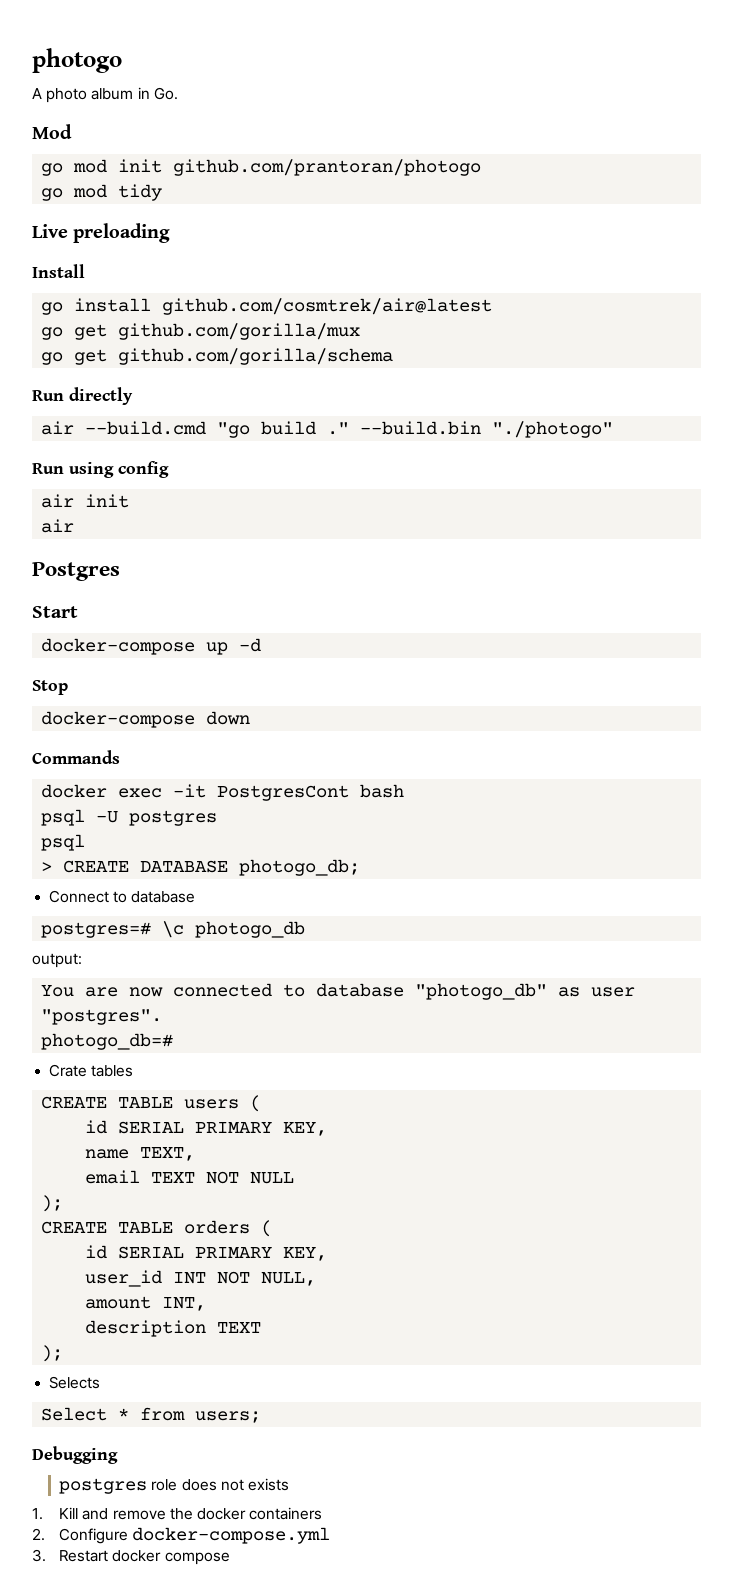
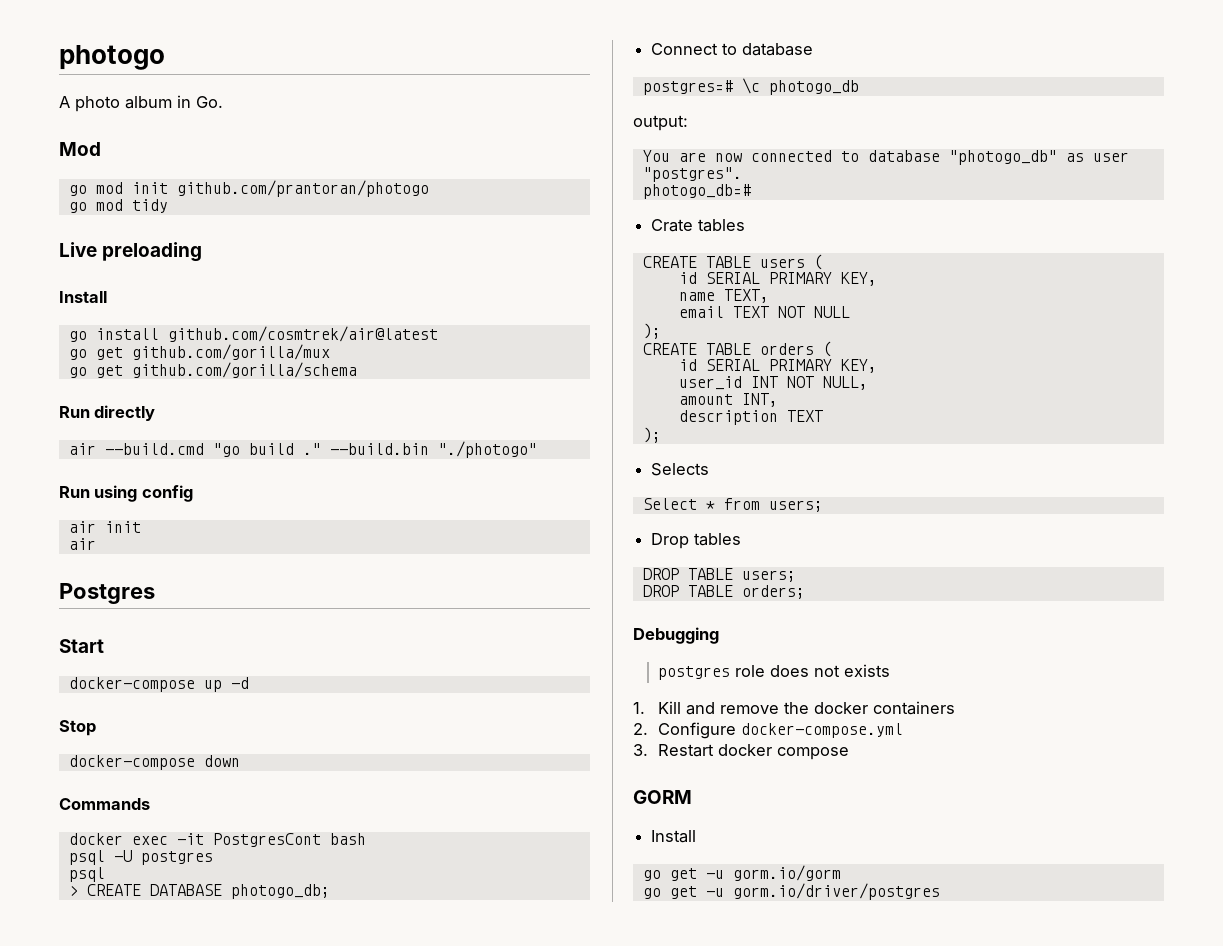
+ Drop tables
+ DROP TABLE users;
+ DROP TABLE orders;
+ GORM
+ Install
+ go get -u gorm.io/gorm
+ go get -u gorm.io/driver/postgres

